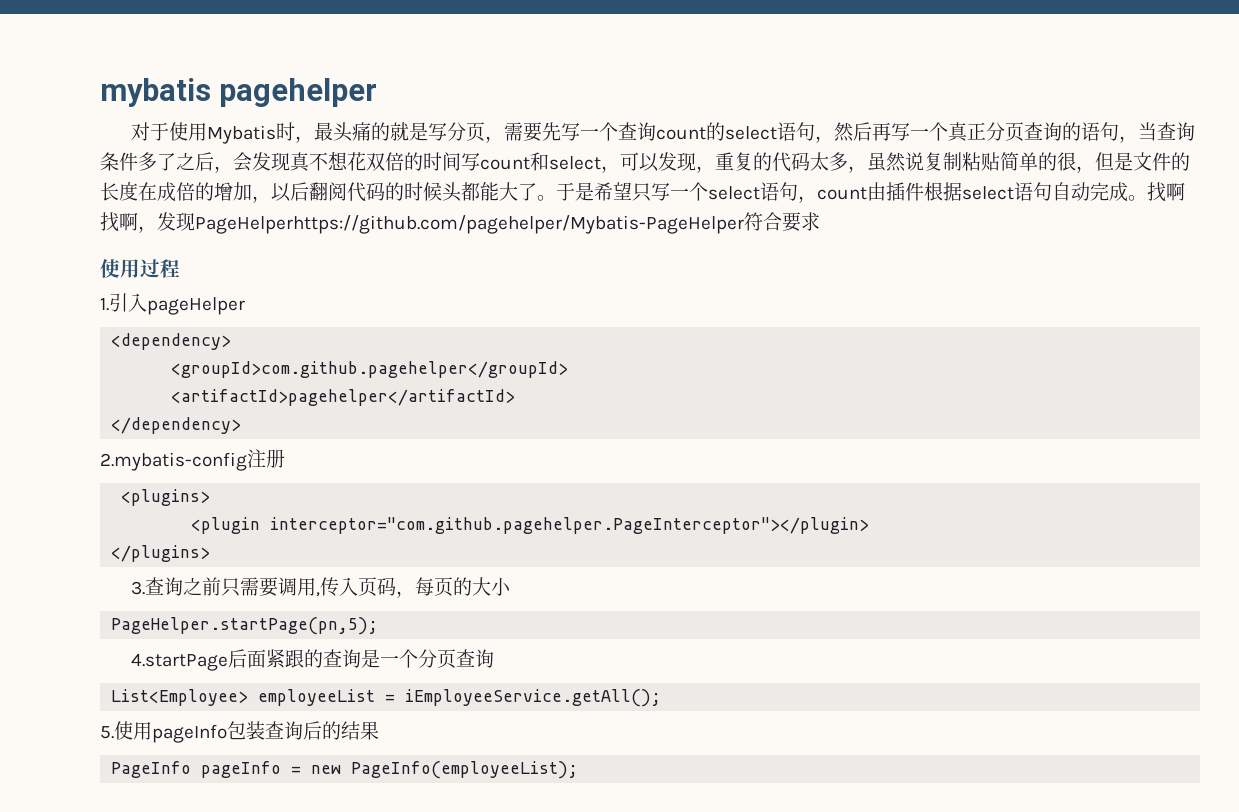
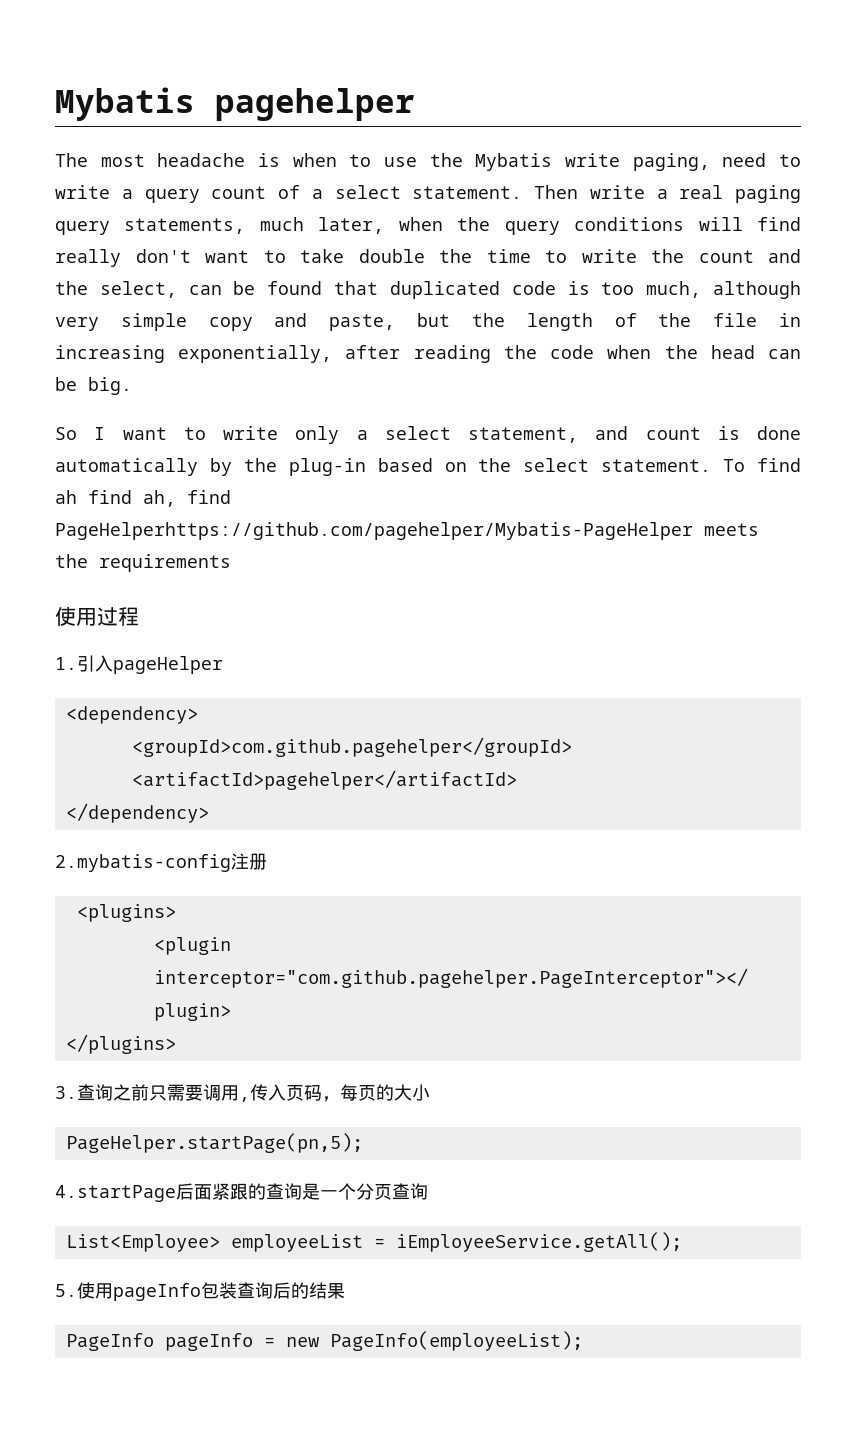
- mybatis pagehelper
+ Mybatis pagehelper
- 对于使用Mybatis时，最头痛的就是写分页，需要先写一个查询count的select语句，然后再写一个真正分页查询的语句，当查询条件多了之后，会发现真不想花双倍的时间写count和select，可以发现，重复的代码太多，虽然说复制粘贴简单的很，但是文件的长度在成倍的增加，以后翻阅代码的时候头都能大了。于是希望只写一个select语句，count由插件根据select语句自动完成。找啊找啊，发现PageHelperhttps://github.com/pagehelper/Mybatis-PageHelper符合要求
+ The most headache is when to use the Mybatis write paging, need to write a query count of a select statement. Then write a real paging query statements, much later, when the query conditions will find really don't want to take double the time to write the count and the select, can be found that duplicated code is too much, although very simple copy and paste, but the length of the file in increasing exponentially, after reading the code when the head can be big.
+ So I want to write only a select statement, and count is done automatically by the plug-in based on the select statement. To find ah find ah, find PageHelperhttps://github.com/pagehelper/Mybatis-PageHelper meets the requirements

